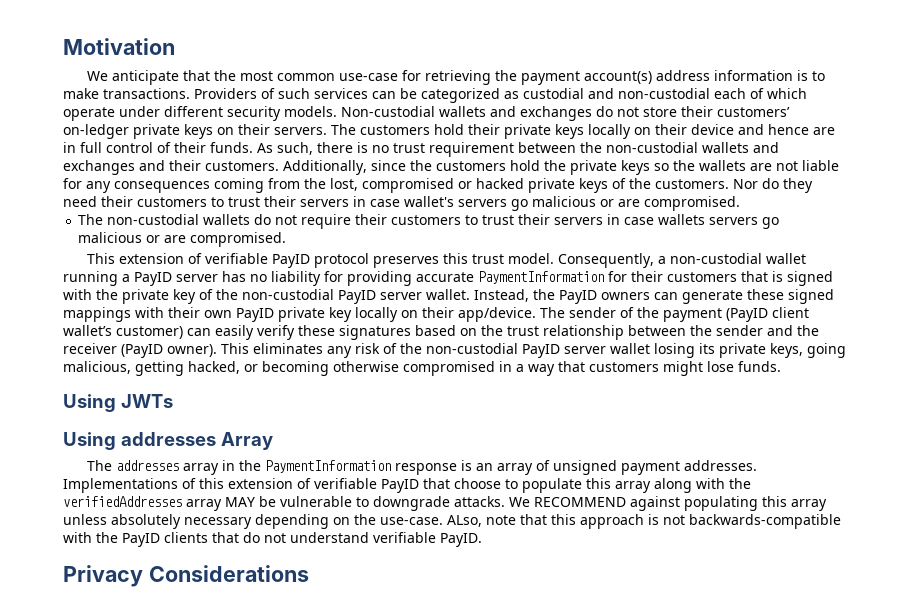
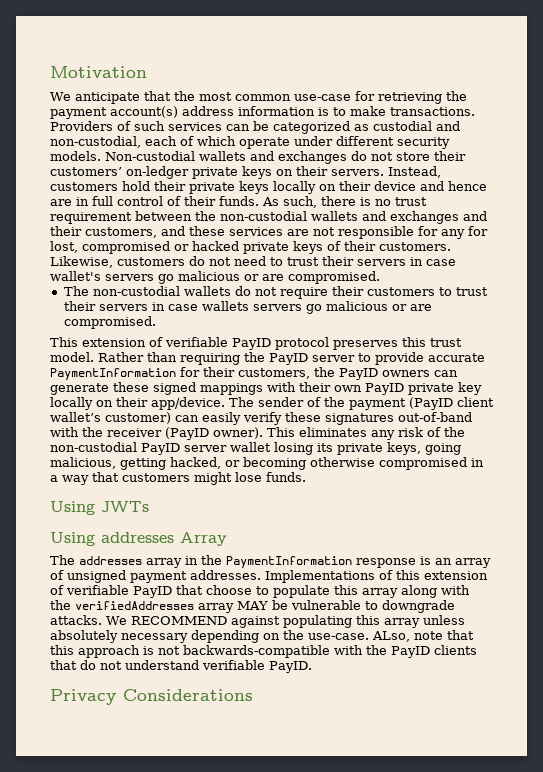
- Providers of such services can be categorized as custodial and non-custodial each of which operate under different security models.
+ Providers of such services can be categorized as custodial and non-custodial, each of which operate under different security models.
- The customers hold their private keys locally on their device and hence are in full control of their funds.
+ Instead, customers hold their private keys locally on their device and hence are in full control of their funds.
- As such, there is no trust requirement between the non-custodial wallets and exchanges and their customers. Additionally, since the customers hold the private keys so the wallets are not liable for any consequences coming from the lost, compromised or hacked private keys of the customers. Nor do they need their customers to trust their servers in case wallet's servers go malicious or are compromised.
+ As such, there is no trust requirement between the non-custodial wallets and exchanges and their customers, and these services are not responsible for any for lost, compromised or hacked private keys of their customers. Likewise, customers do not need to trust their servers in case wallet's servers go malicious or are compromised.
- Consequently, a non-custodial wallet running a PayID server has no liability for providing accurate PaymentInformation for their customers that is signed with the private key of the non-custodial PayID server wallet. Instead, the PayID owners can generate these signed mappings with their own PayID private key locally on their app/device.
+ Rather than requiring the PayID server to provide accurate PaymentInformation for their customers, the PayID owners can generate these signed mappings with their own PayID private key locally on their app/device.
- The sender of the payment (PayID client wallet’s customer) can easily verify these signatures based on the trust relationship between the sender and the receiver (PayID owner).
+ The sender of the payment (PayID client wallet’s customer) can easily verify these signatures out-of-band with the receiver (PayID owner).

